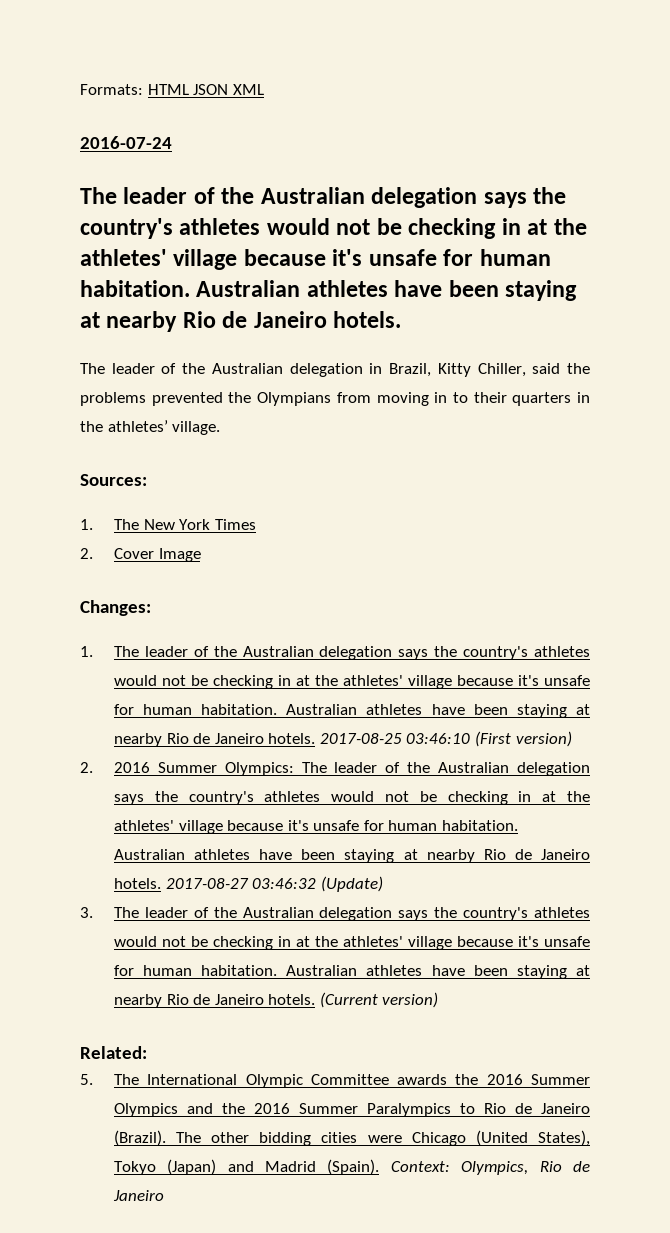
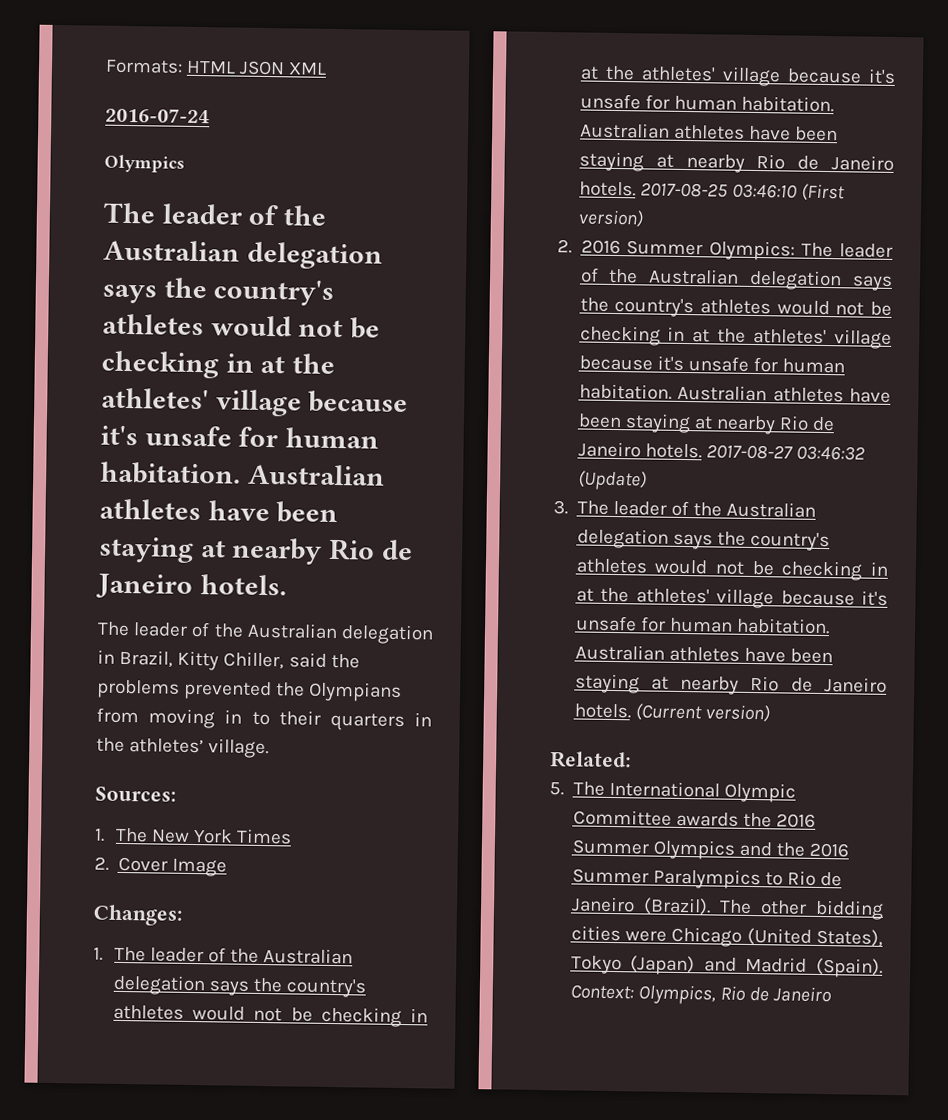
  2016-07-24
+ Olympics

